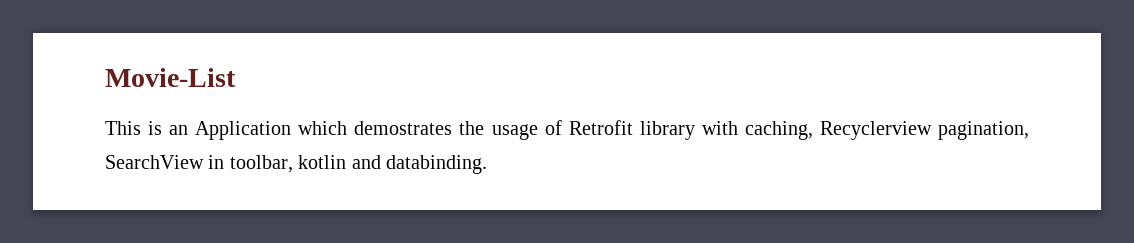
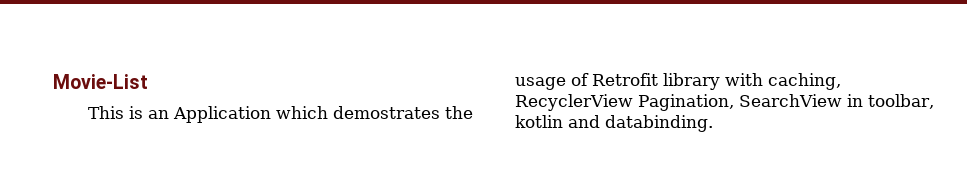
- This is an Application which demostrates the usage of Retrofit library with caching, Recyclerview pagination, SearchView in toolbar, kotlin and databinding.
+ This is an Application which demostrates the usage of Retrofit library with caching, RecyclerView Pagination, SearchView in toolbar, kotlin and databinding.

